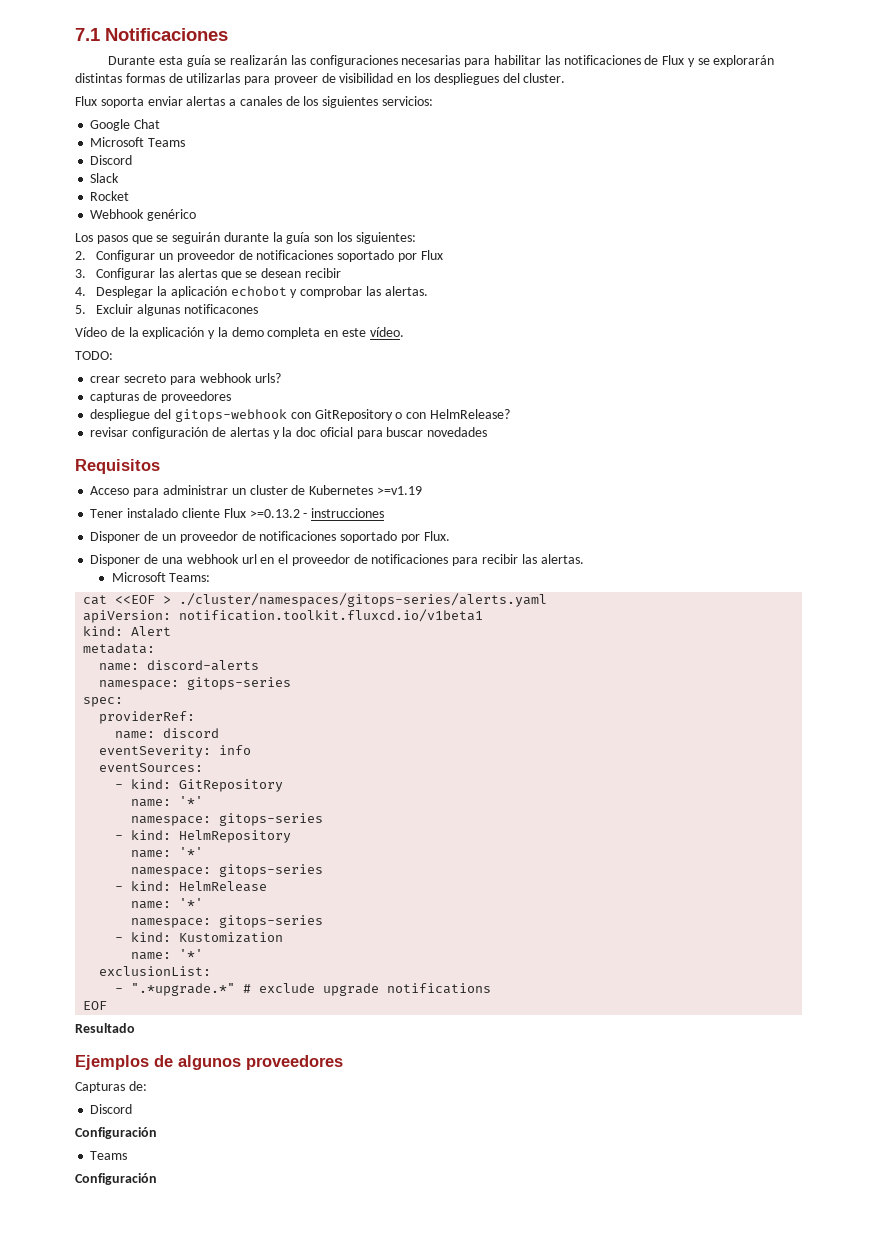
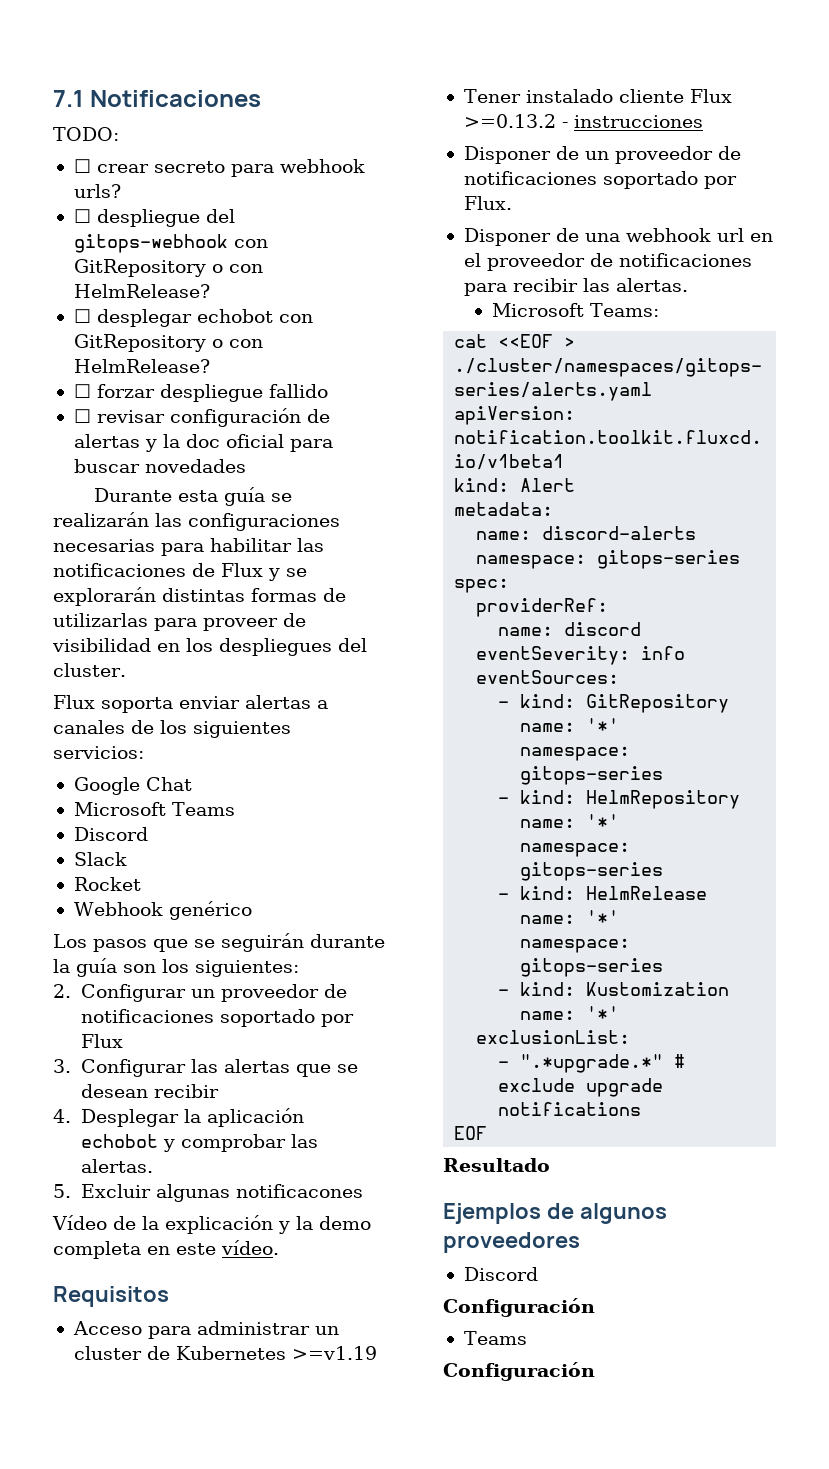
+ TODO:
+ ☐ crear secreto para webhook urls?
+ ☐ despliegue del gitops-webhook con GitRepository o con HelmRelease?
+ ☐ desplegar echobot con GitRepository o con HelmRelease?
+ ☐ forzar despliegue fallido
+ ☐ revisar configuración de alertas y la doc oficial para buscar novedades
- TODO:
- crear secreto para webhook urls?
- capturas de proveedores
- despliegue del gitops-webhook con GitRepository o con HelmRelease?
- revisar configuración de alertas y la doc oficial para buscar novedades
- Capturas de:

